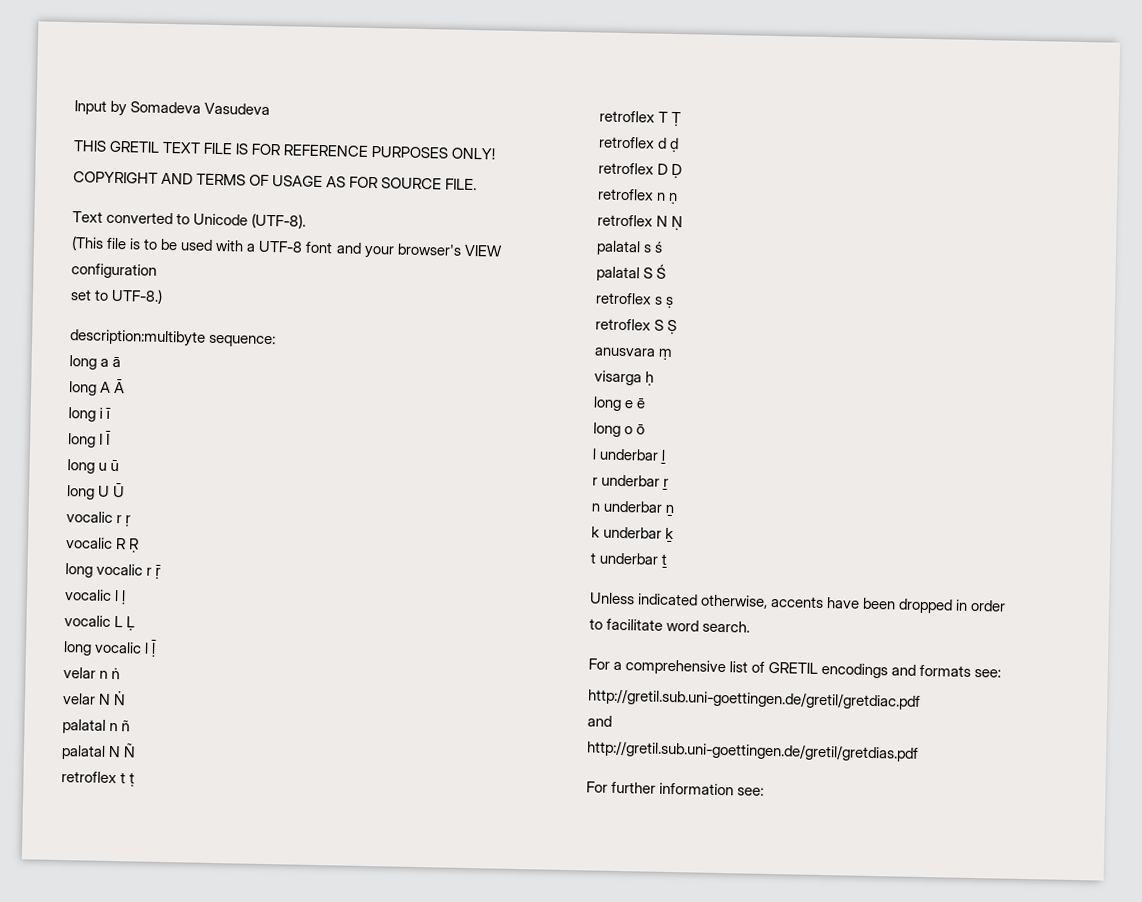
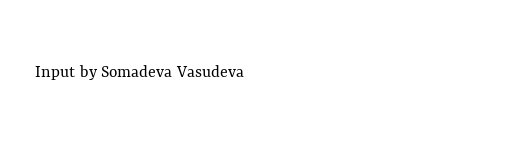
- THIS GRETIL TEXT FILE IS FOR REFERENCE PURPOSES ONLY!
- COPYRIGHT AND TERMS OF USAGE AS FOR SOURCE FILE.
- Text converted to Unicode (UTF-8).
- (This file is to be used with a UTF-8 font and your browser's VIEW configuration
- set to UTF-8.)
- description:multibyte sequence:
- long a ā
- long A Ā
- long i ī
- long I Ī
- long u ū
- long U Ū
- vocalic r ṛ
- vocalic R Ṛ
- long vocalic r ṝ
- vocalic l ḷ
- vocalic L Ḷ
- long vocalic l ḹ
- velar n ṅ
- velar N Ṅ
- palatal n ñ
- palatal N Ñ
- retroflex t ṭ
- retroflex T Ṭ
- retroflex d ḍ
- retroflex D Ḍ
- retroflex n ṇ
- retroflex N Ṇ
- palatal s ś
- palatal S Ś
- retroflex s ṣ
- retroflex S Ṣ
- anusvara ṃ
- visarga ḥ
- long e ē
- long o ō
- l underbar ḻ
- r underbar ṟ
- n underbar ṉ
- k underbar ḵ
- t underbar ṯ
- Unless indicated otherwise, accents have been dropped in order
- to facilitate word search.
- For a comprehensive list of GRETIL encodings and formats see:
- http://gretil.sub.uni-goettingen.de/gretil/gretdiac.pdf
- and
- http://gretil.sub.uni-goettingen.de/gretil/gretdias.pdf
- For further information see:

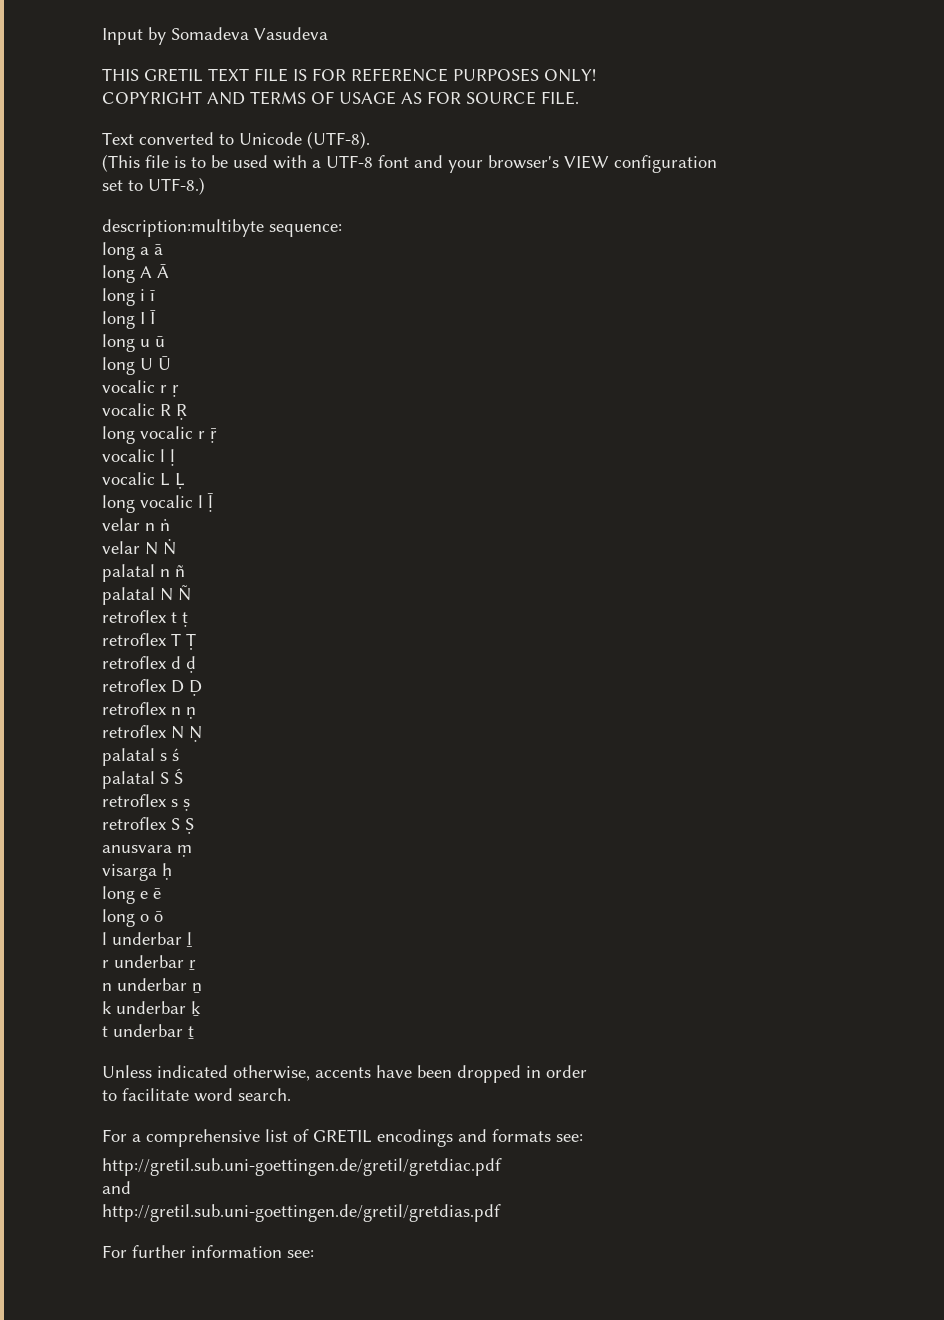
+ THIS GRETIL TEXT FILE IS FOR REFERENCE PURPOSES ONLY!
+ COPYRIGHT AND TERMS OF USAGE AS FOR SOURCE FILE.
+ Text converted to Unicode (UTF-8).
+ (This file is to be used with a UTF-8 font and your browser's VIEW configuration
+ set to UTF-8.)
+ description:multibyte sequence:
+ long a ā
+ long A Ā
+ long i ī
+ long I Ī
+ long u ū
+ long U Ū
+ vocalic r ṛ
+ vocalic R Ṛ
+ long vocalic r ṝ
+ vocalic l ḷ
+ vocalic L Ḷ
+ long vocalic l ḹ
+ velar n ṅ
+ velar N Ṅ
+ palatal n ñ
+ palatal N Ñ
+ retroflex t ṭ
+ retroflex T Ṭ
+ retroflex d ḍ
+ retroflex D Ḍ
+ retroflex n ṇ
+ retroflex N Ṇ
+ palatal s ś
+ palatal S Ś
+ retroflex s ṣ
+ retroflex S Ṣ
+ anusvara ṃ
+ visarga ḥ
+ long e ē
+ long o ō
+ l underbar ḻ
+ r underbar ṟ
+ n underbar ṉ
+ k underbar ḵ
+ t underbar ṯ
+ Unless indicated otherwise, accents have been dropped in order
+ to facilitate word search.
+ For a comprehensive list of GRETIL encodings and formats see:
+ http://gretil.sub.uni-goettingen.de/gretil/gretdiac.pdf
+ and
+ http://gretil.sub.uni-goettingen.de/gretil/gretdias.pdf
+ For further information see:

